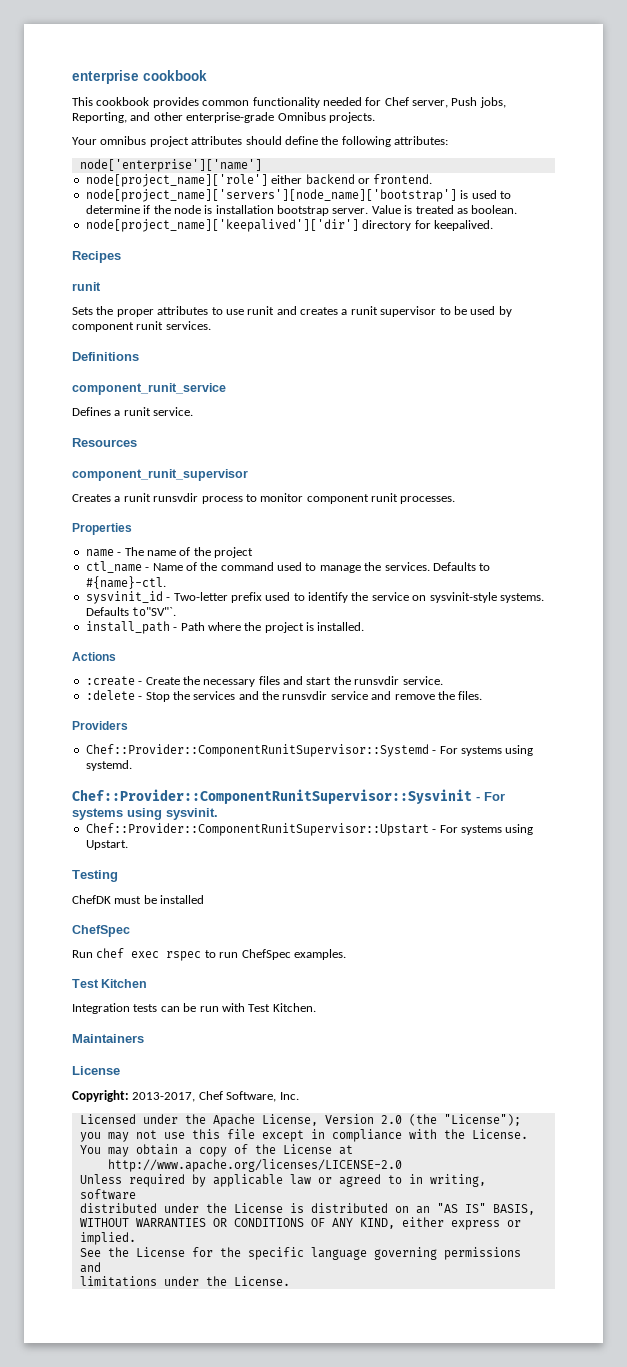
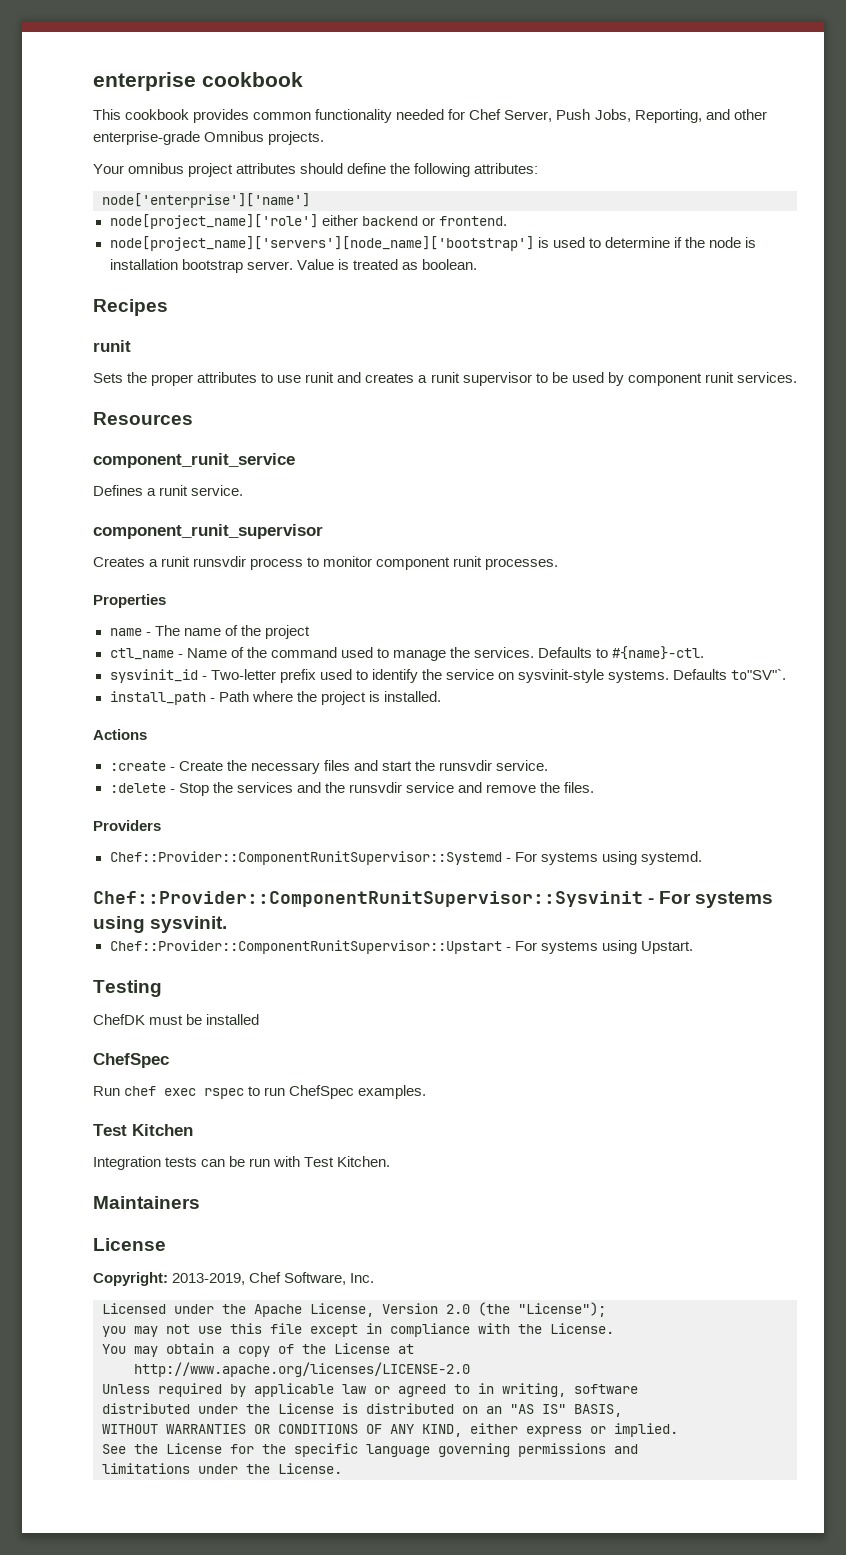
- This cookbook provides common functionality needed for Chef server, Push jobs, Reporting, and other enterprise-grade Omnibus projects.
+ This cookbook provides common functionality needed for Chef Server, Push Jobs, Reporting, and other enterprise-grade Omnibus projects.
- node[project_name]['keepalived']['dir'] directory for keepalived.
- Definitions
+ Resources
- Resources
- Copyright: 2013-2017, Chef Software, Inc.
+ Copyright: 2013-2019, Chef Software, Inc.

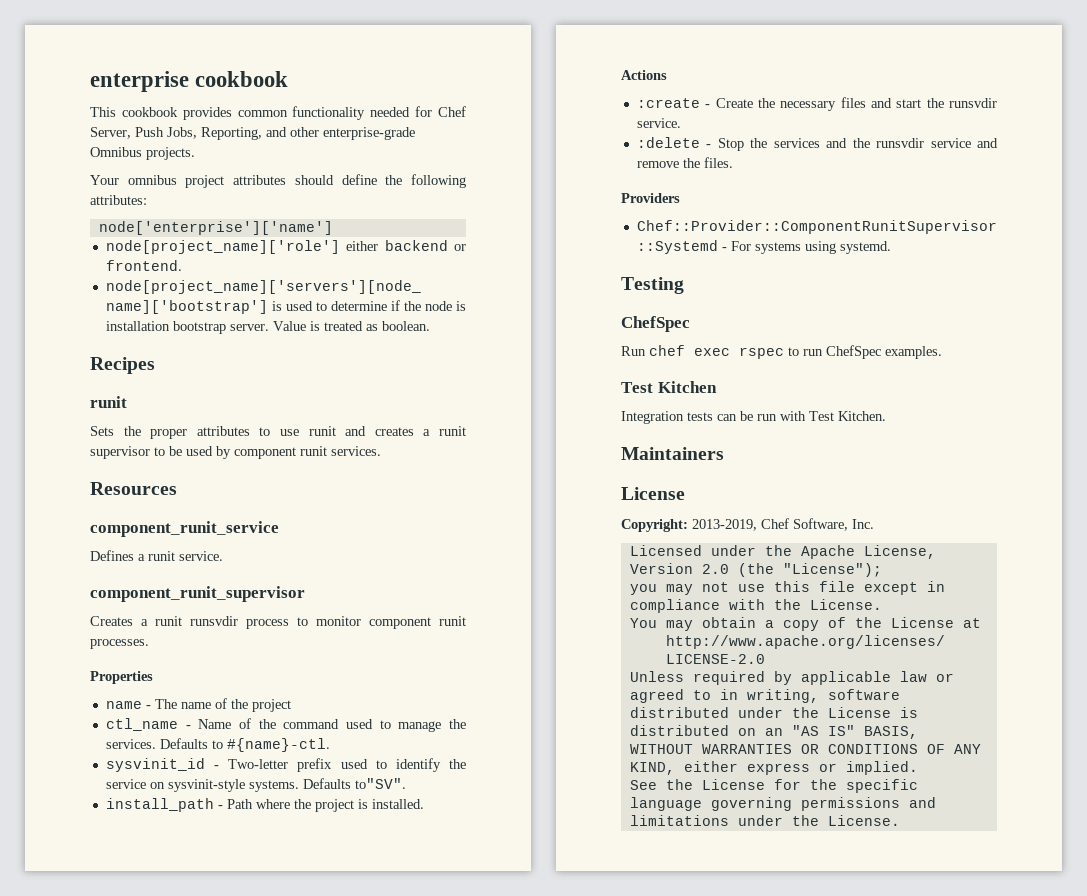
- Defaults to"SV"`.
+ Defaults to"SV".
- Chef::Provider::ComponentRunitSupervisor::Sysvinit - For systems using sysvinit.
- Chef::Provider::ComponentRunitSupervisor::Upstart - For systems using Upstart.
  Testing
- ChefDK must be installed

